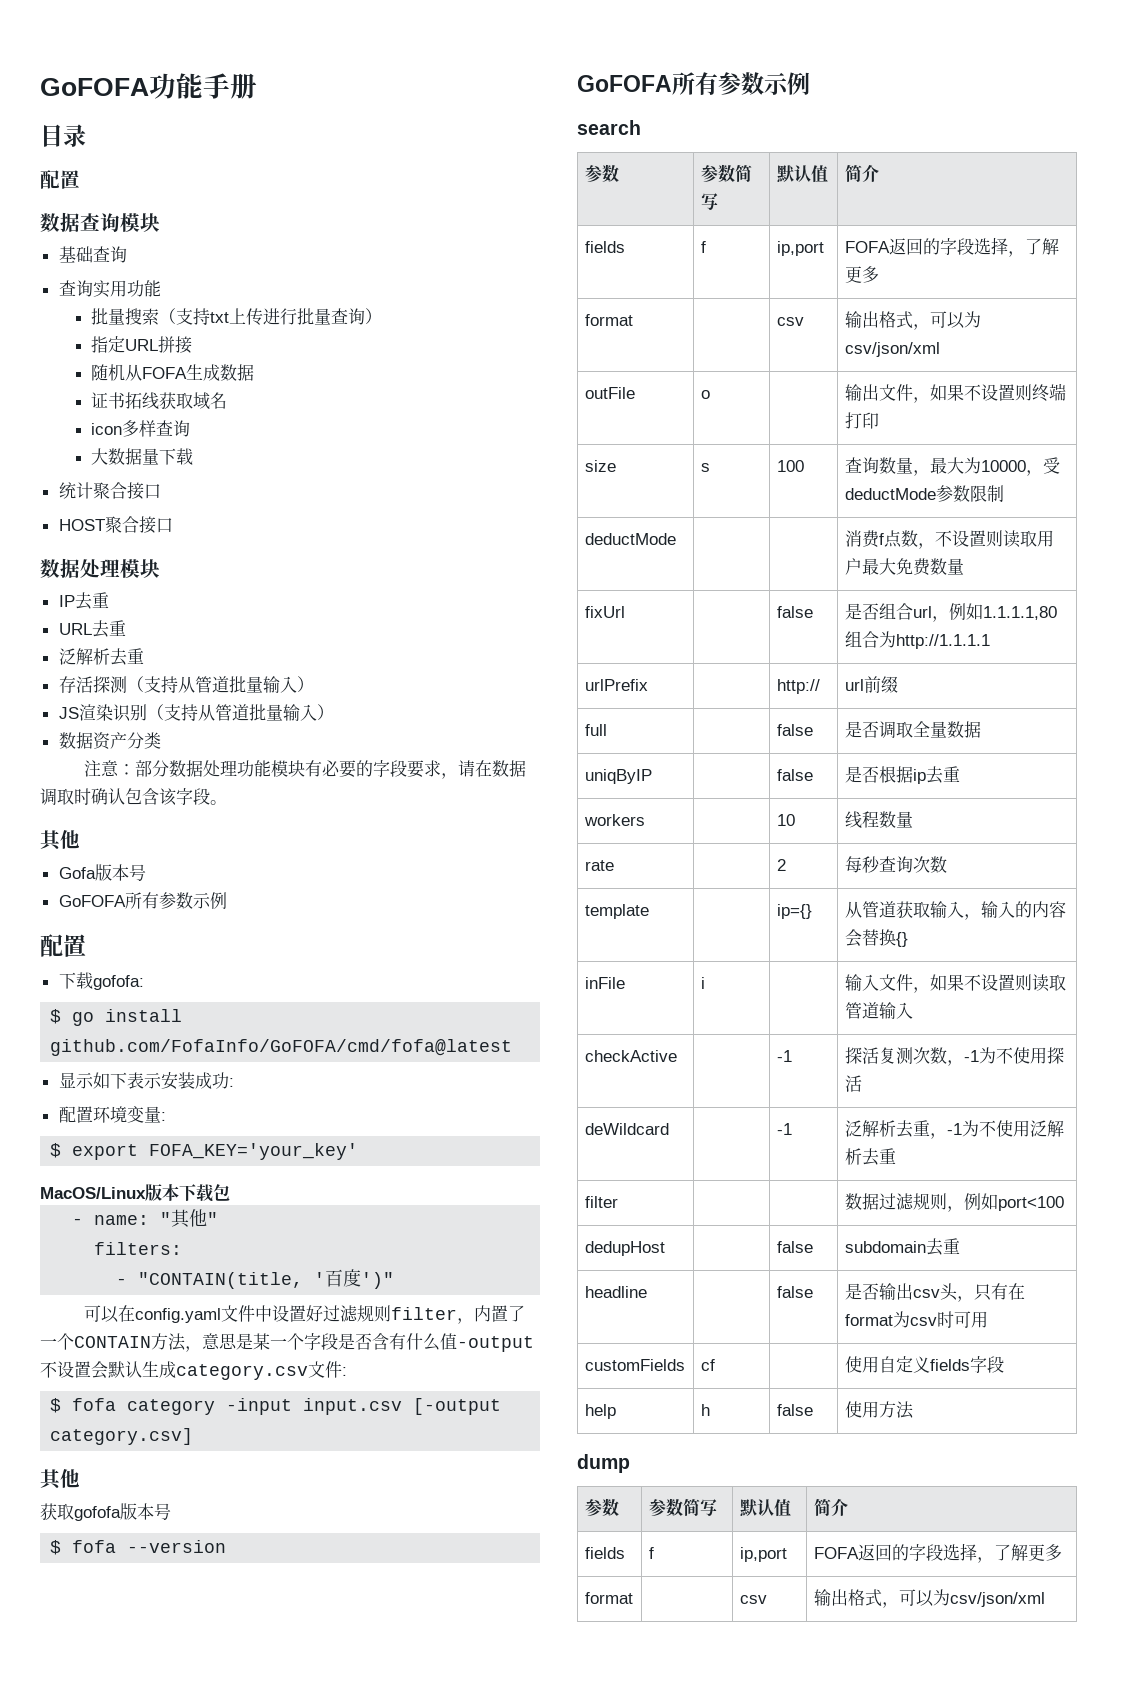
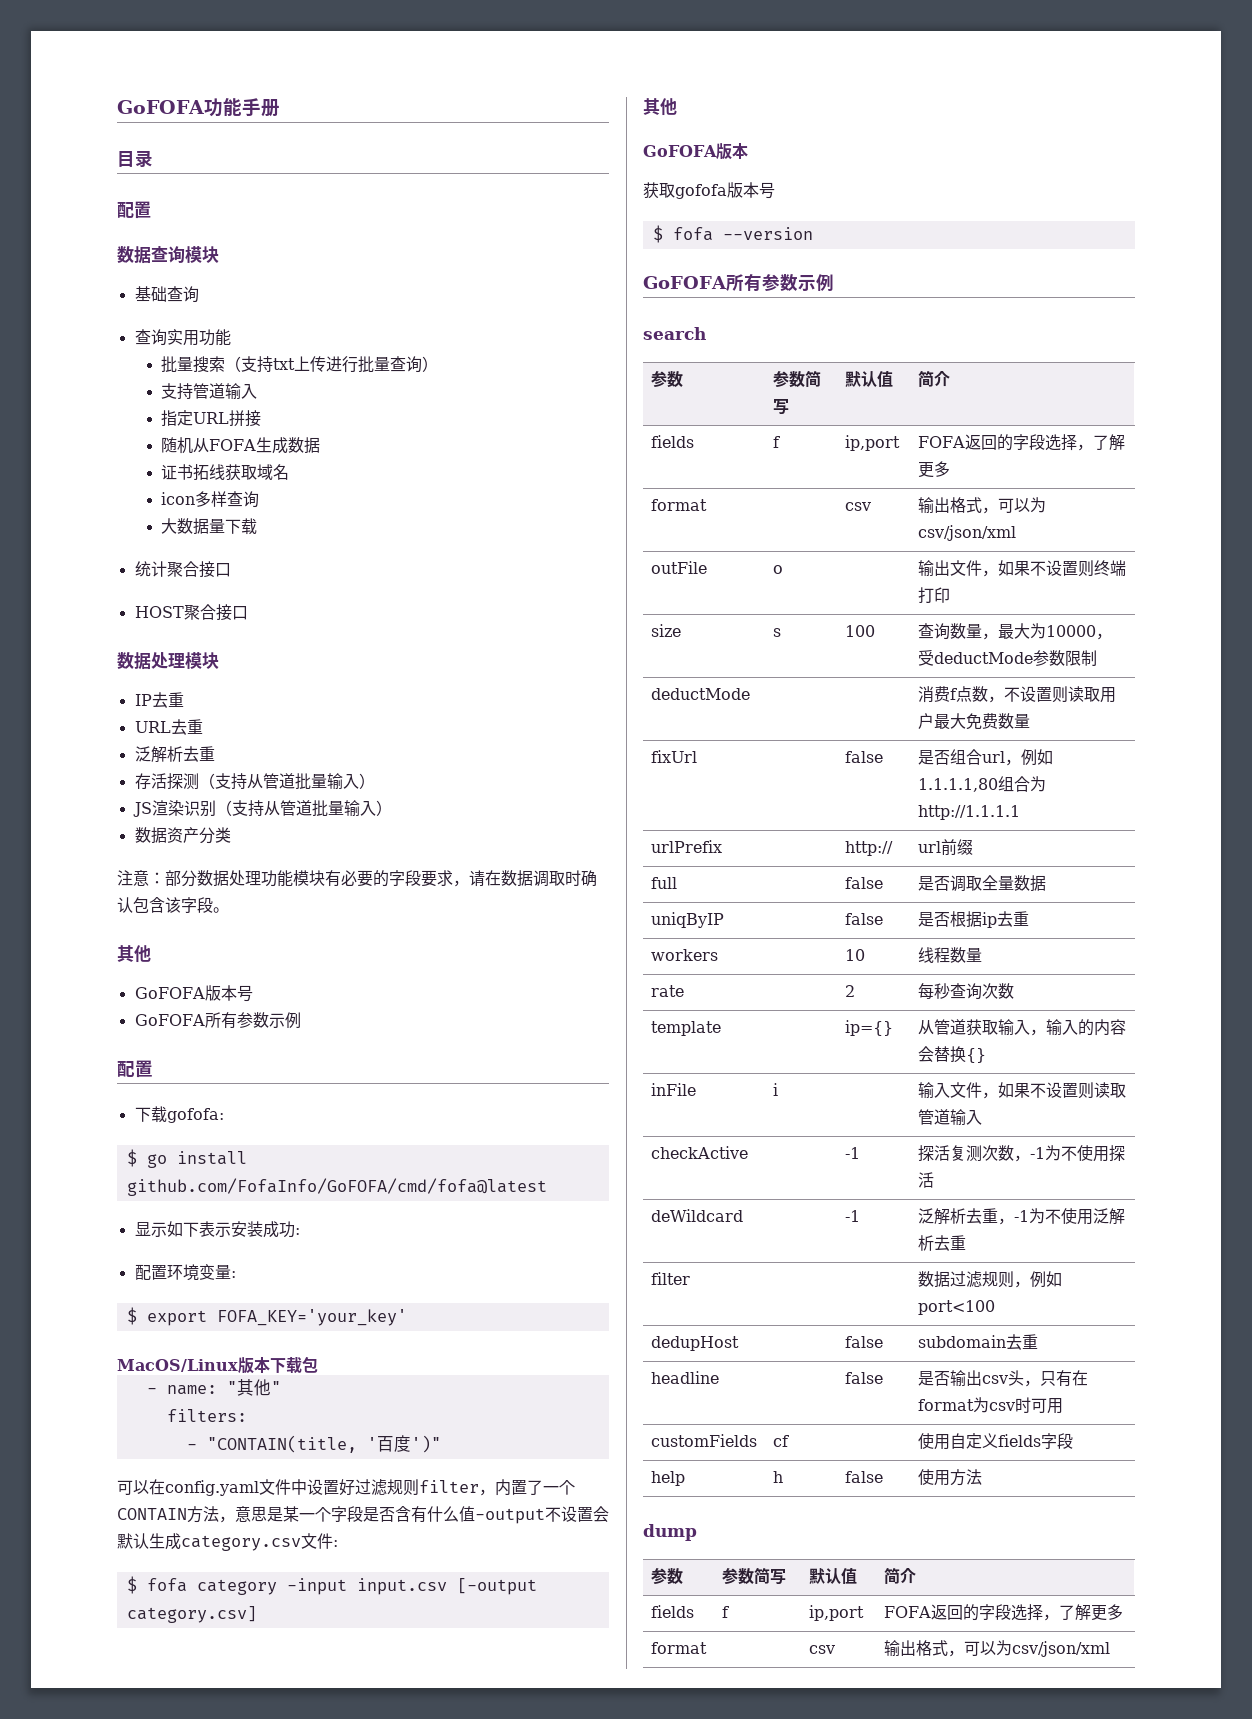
+ 支持管道输入
- Gofa版本号
+ GoFOFA版本号
  $ fofa category -input input.csv [-output category.csv]
  其他
+ GoFOFA版本

